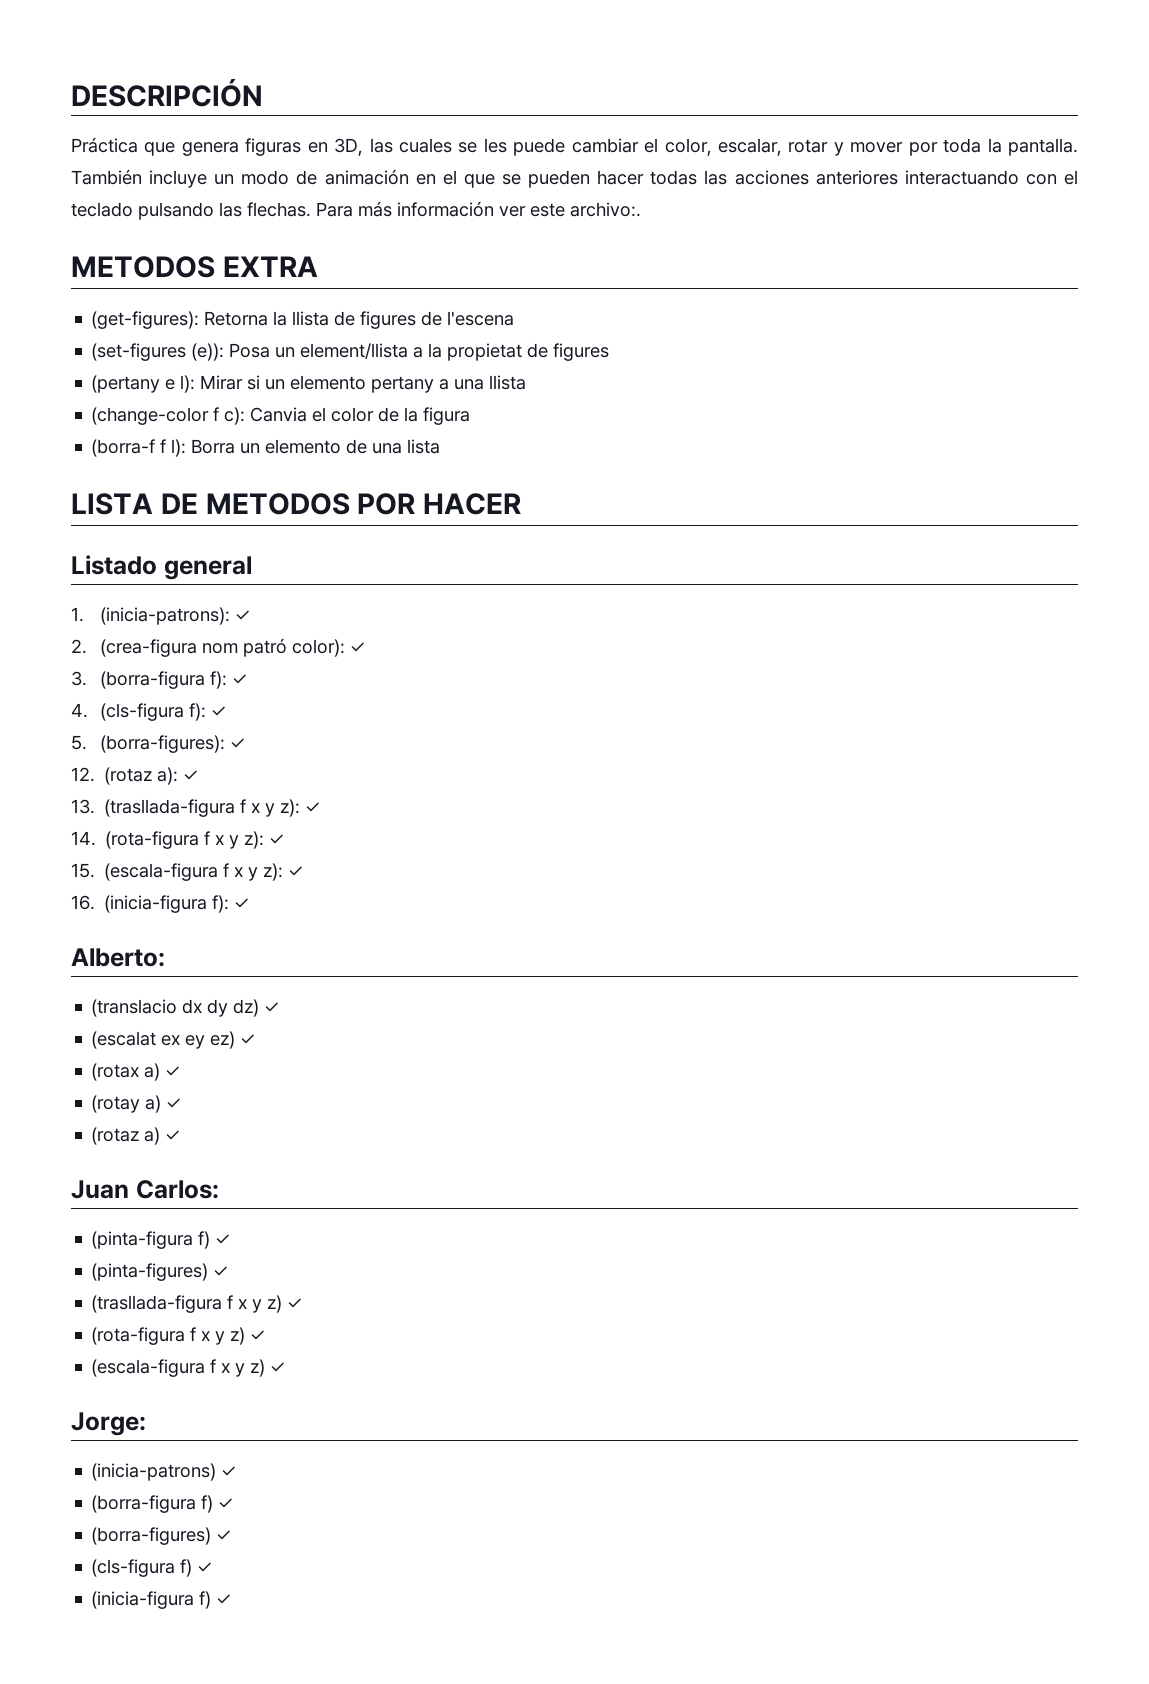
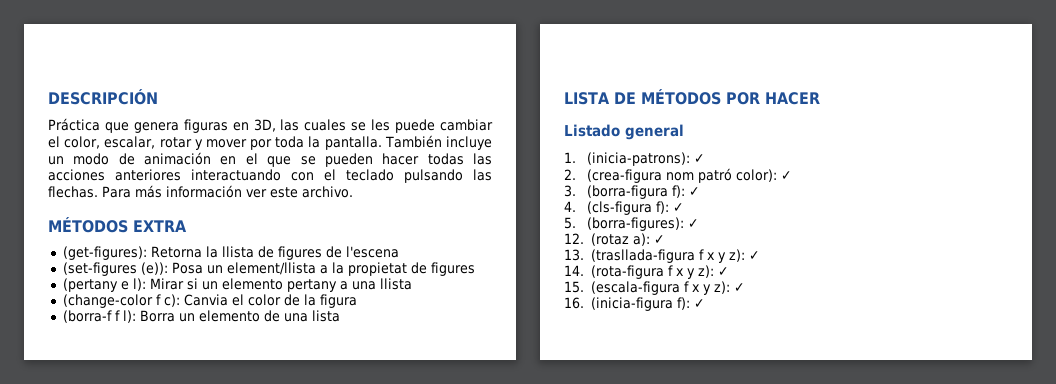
- Para más información ver este archivo:.
- METODOS EXTRA
+ Para más información ver este archivo.
+ MÉTODOS EXTRA
- LISTA DE METODOS POR HACER
+ LISTA DE MÉTODOS POR HACER
- Alberto:
- (translacio dx dy dz) ✓
- (escalat ex ey ez) ✓
- (rotax a) ✓
- (rotay a) ✓
- (rotaz a) ✓
- Juan Carlos:
- (pinta-figura f) ✓
- (pinta-figures) ✓
- (trasllada-figura f x y z) ✓
- (rota-figura f x y z) ✓
- (escala-figura f x y z) ✓
- Jorge:
- (inicia-patrons) ✓
- (borra-figura f) ✓
- (borra-figures) ✓
- (cls-figura f) ✓
- (inicia-figura f) ✓

